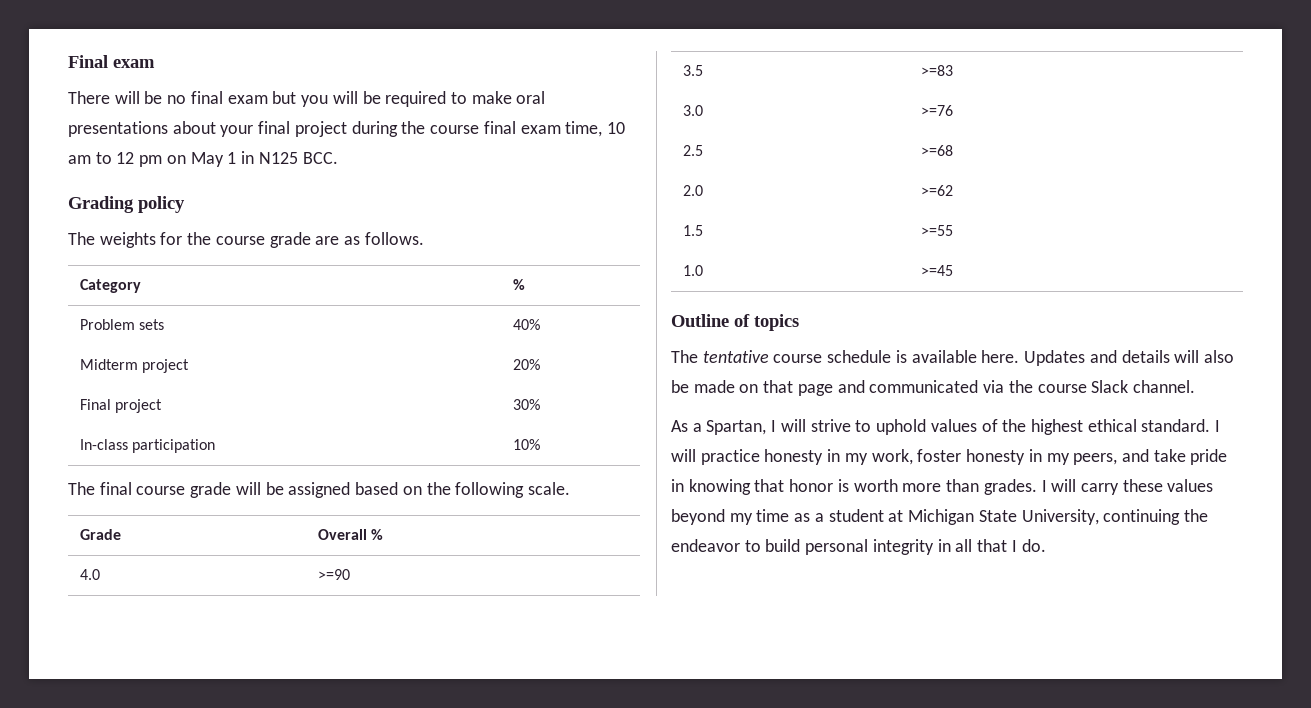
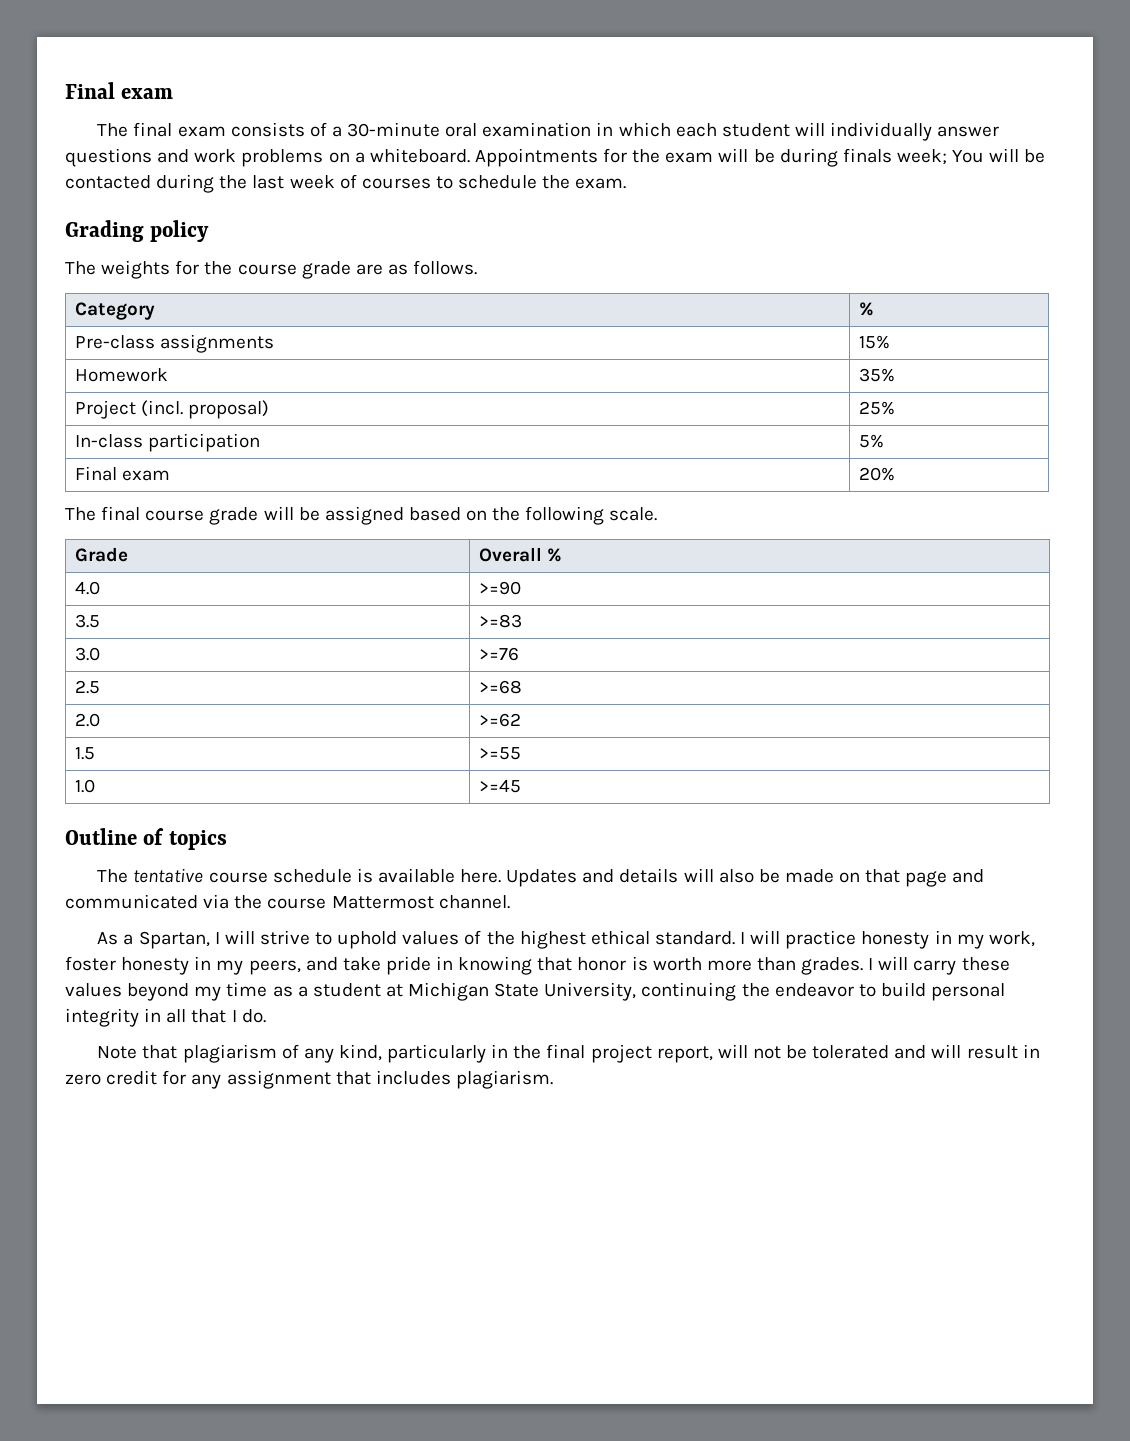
- There will be no final exam but you will be required to make oral presentations about your final project during the course final exam time, 10 am to 12 pm on May 1 in N125 BCC.
+ The final exam consists of a 30-minute oral examination in which each student will individually answer questions and work problems on a whiteboard. Appointments for the exam will be during finals week; You will be contacted during the last week of courses to schedule the exam.
- Problem sets | 40%
- Midterm project | 20%
- Final project | 30%
- In-class participation | 10%
+ Pre-class assignments | 15%
+ Homework | 35%
+ Project (incl. proposal) | 25%
+ In-class participation | 5%
+ Final exam | 20%
- Updates and details will also be made on that page and communicated via the course Slack channel.
+ Updates and details will also be made on that page and communicated via the course Mattermost channel.
+ Note that plagiarism of any kind, particularly in the final project report, will not be tolerated and will result in zero credit for any assignment that includes plagiarism.

